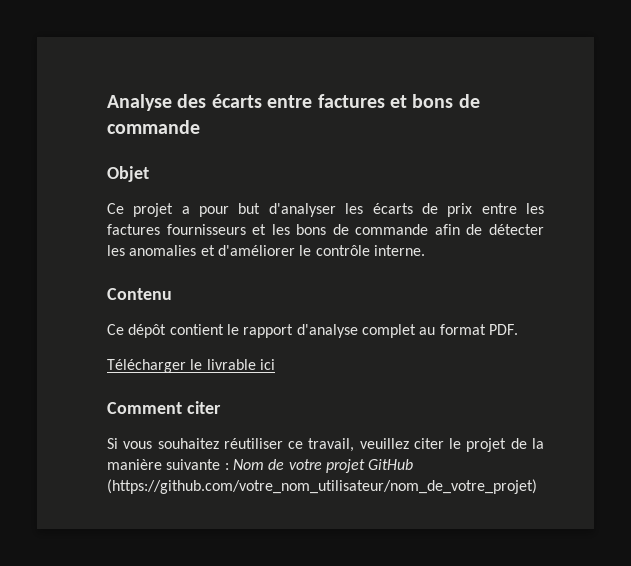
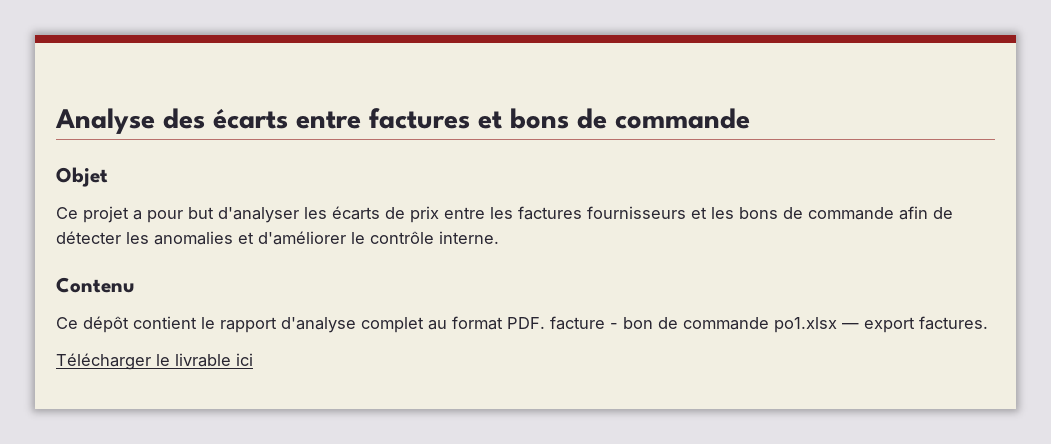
- Ce dépôt contient le rapport d'analyse complet au format PDF.
+ Ce dépôt contient le rapport d'analyse complet au format PDF. facture - bon de commande po1.xlsx — export factures.
  Télécharger le livrable ici
- Comment citer
- Si vous souhaitez réutiliser ce travail, veuillez citer le projet de la manière suivante : Nom de votre projet GitHub (https://github.com/votre_nom_utilisateur/nom_de_votre_projet)

